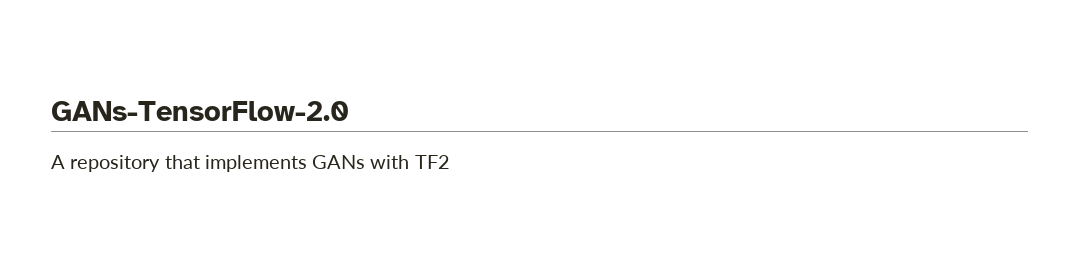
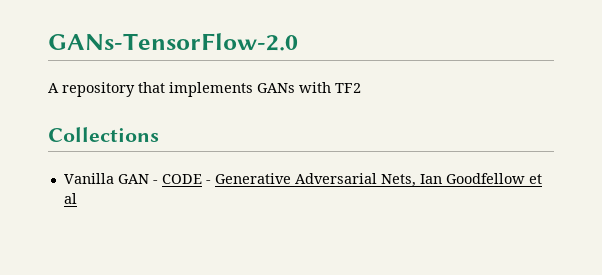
+ Collections
+ Vanilla GAN - CODE - Generative Adversarial Nets, Ian Goodfellow et al

